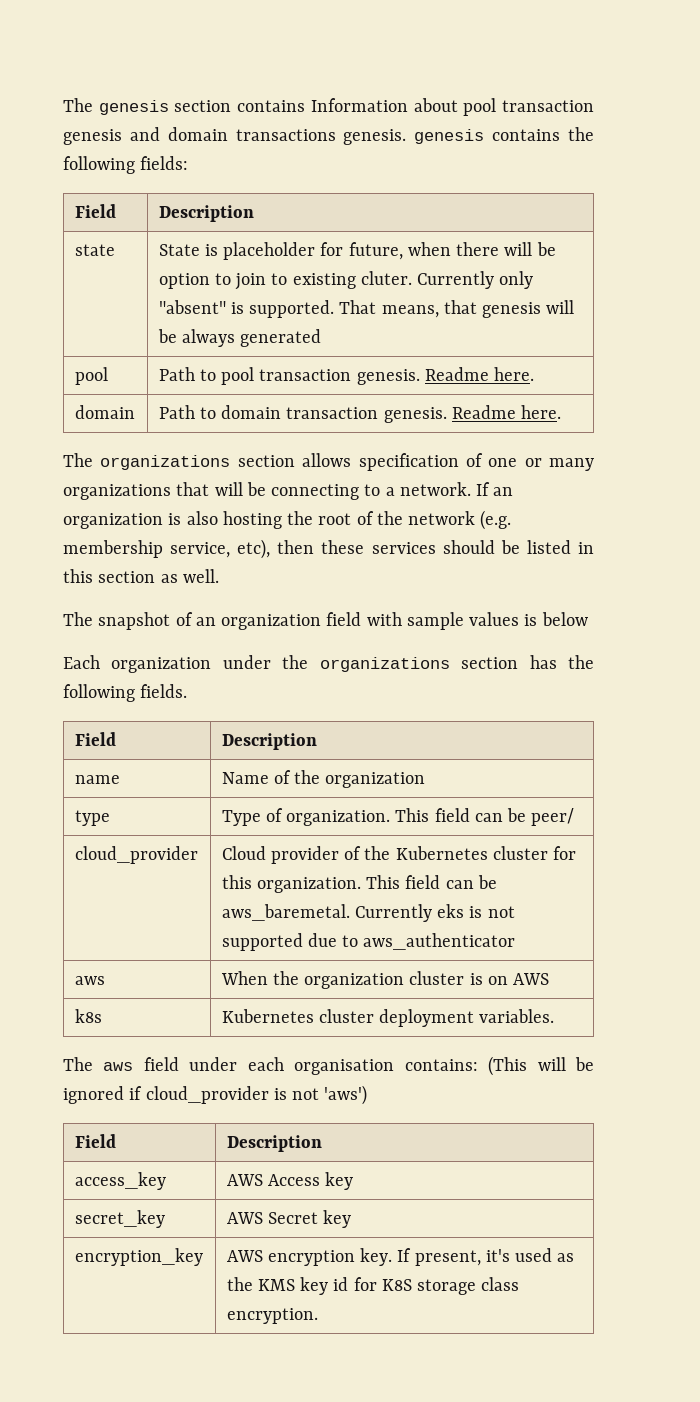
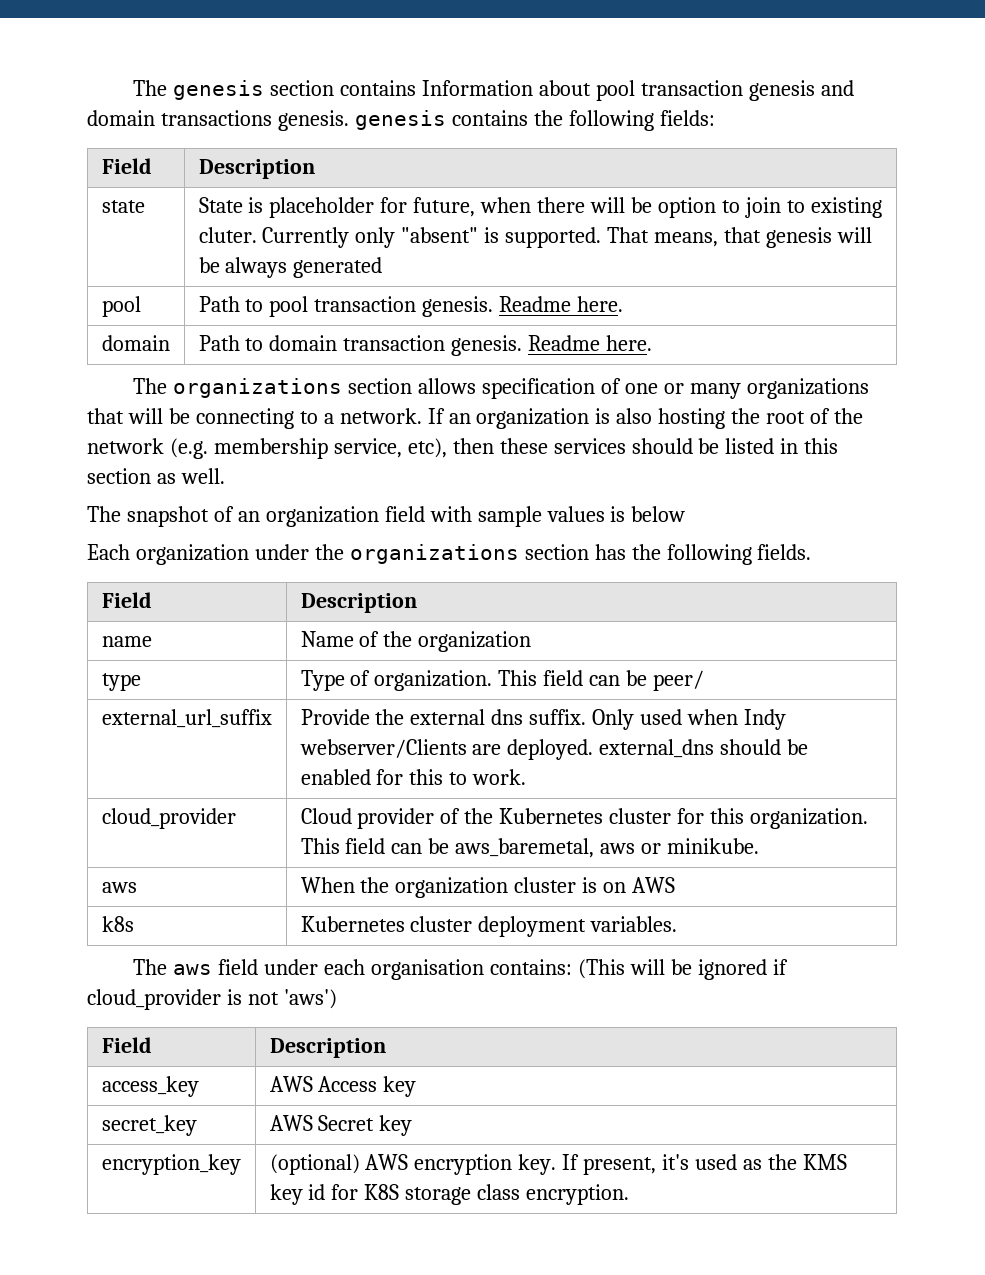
+ external_url_suffix | Provide the external dns suffix. Only used when Indy webserver/Clients are deployed. external_dns should be enabled for this to work.
- cloud_provider | Cloud provider of the Kubernetes cluster for this organization. This field can be aws_baremetal. Currently eks is not supported due to aws_authenticator
+ cloud_provider | Cloud provider of the Kubernetes cluster for this organization. This field can be aws_baremetal, aws or minikube.
- encryption_key | AWS encryption key. If present, it's used as the KMS key id for K8S storage class encryption.
+ encryption_key | (optional) AWS encryption key. If present, it's used as the KMS key id for K8S storage class encryption.

